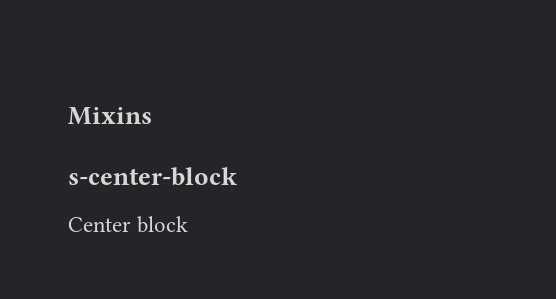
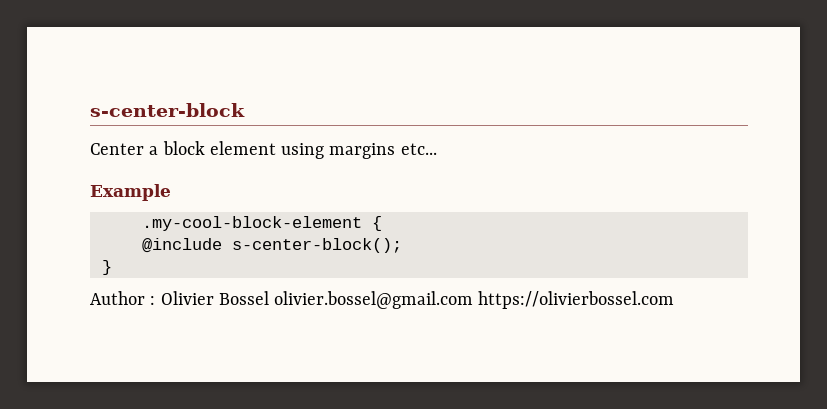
- Mixins
- Center block
+ Center a block element using margins etc...
+ Example
+ .my-cool-block-element {
+ @include s-center-block();
+ }
+ Author : Olivier Bossel olivier.bossel@gmail.com https://olivierbossel.com

